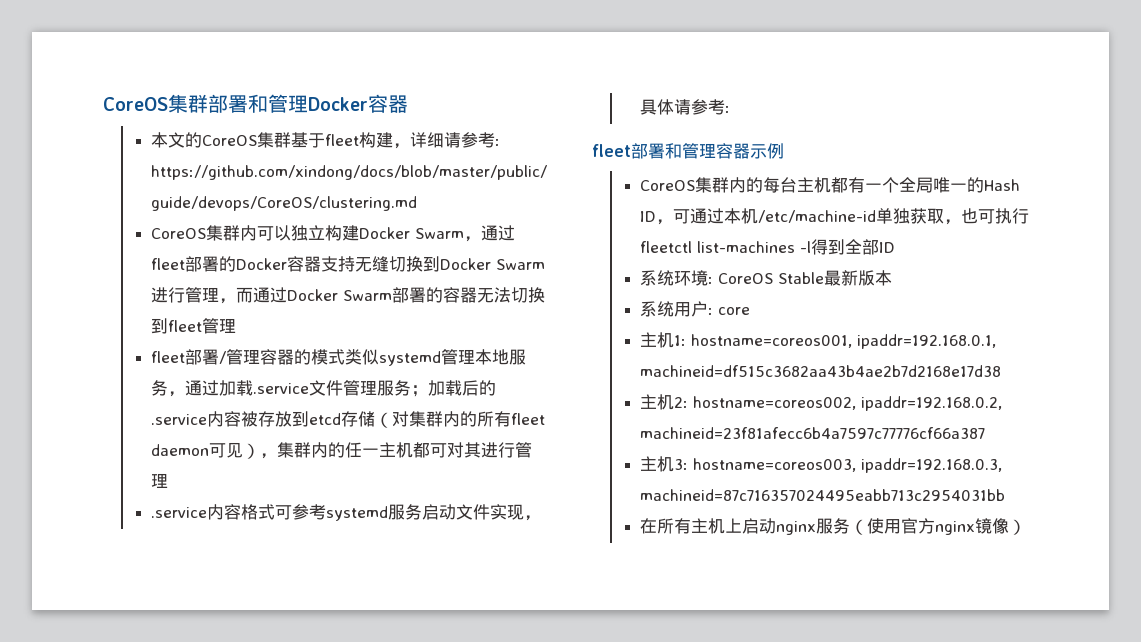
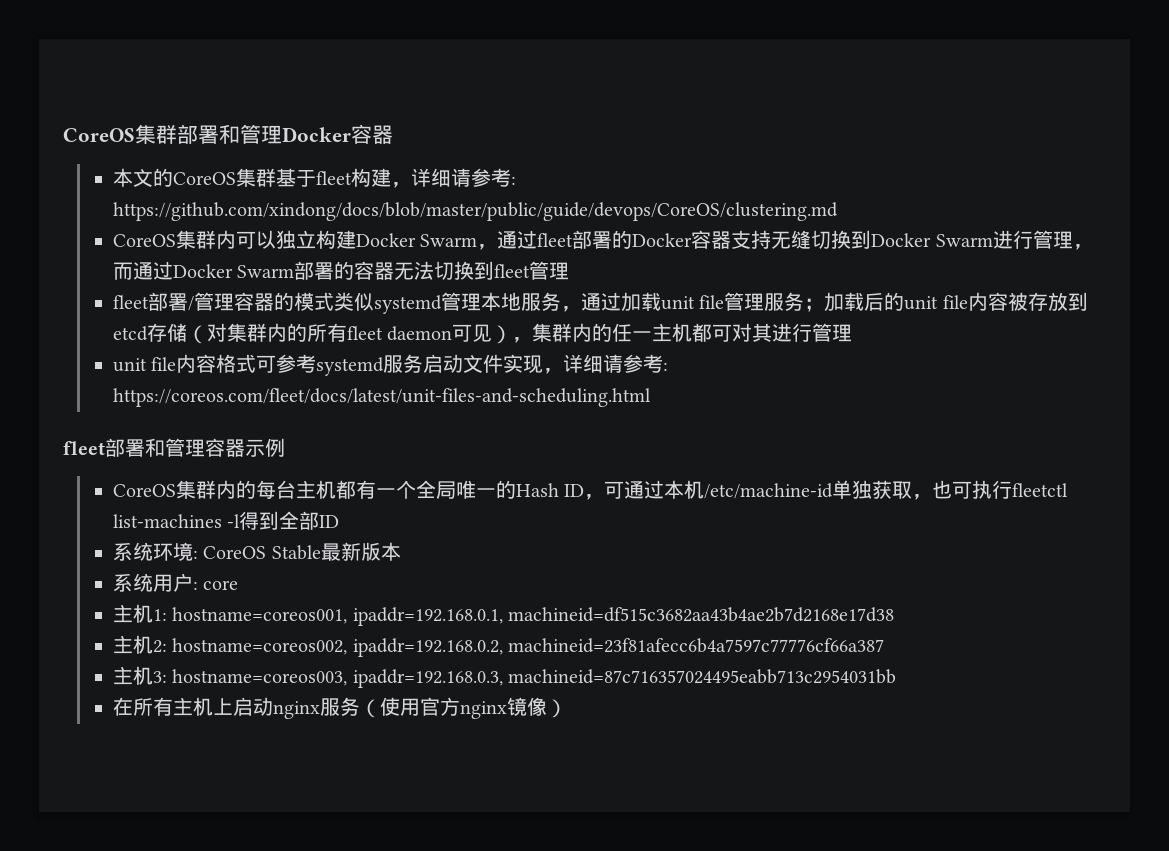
- fleet部署/管理容器的模式类似systemd管理本地服务，通过加载.service文件管理服务；加载后的.service内容被存放到etcd存储（对集群内的所有fleet daemon可见），集群内的任一主机都可对其进行管理
+ fleet部署/管理容器的模式类似systemd管理本地服务，通过加载unit file管理服务；加载后的unit file内容被存放到etcd存储（对集群内的所有fleet daemon可见），集群内的任一主机都可对其进行管理
- .service内容格式可参考systemd服务启动文件实现，具体请参考:
+ unit file内容格式可参考systemd服务启动文件实现，详细请参考: https://coreos.com/fleet/docs/latest/unit-files-and-scheduling.html

